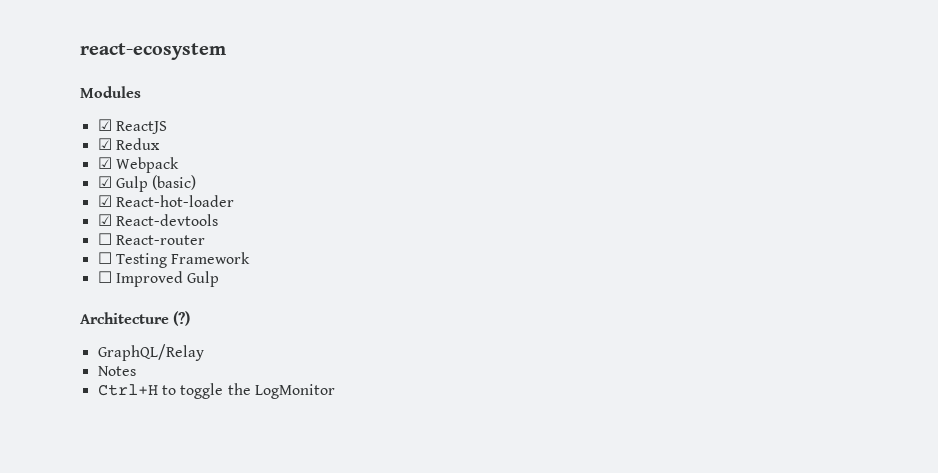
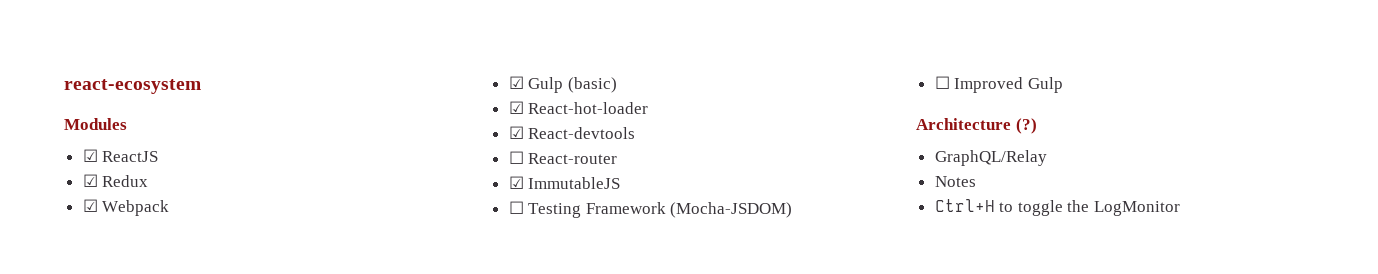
+ ☑ ImmutableJS
- ☐ Testing Framework
+ ☐ Testing Framework (Mocha-JSDOM)

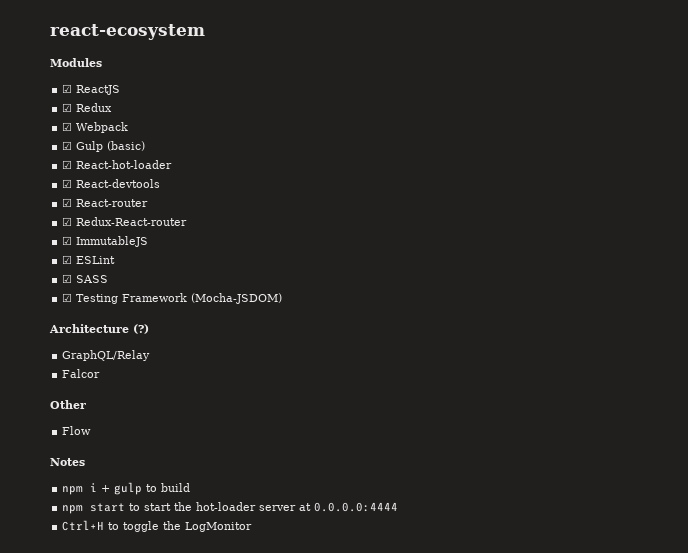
- ☐ React-router
+ ☑ React-router
+ ☑ Redux-React-router
- ☐ Testing Framework (Mocha-JSDOM)
+ ☑ ESLint
+ ☑ SASS
+ ☑ Testing Framework (Mocha-JSDOM)
- ☐ Improved Gulp
+ Falcor
+ Other
+ Flow
  Notes
+ npm i + gulp to build
+ npm start to start the hot-loader server at 0.0.0.0:4444

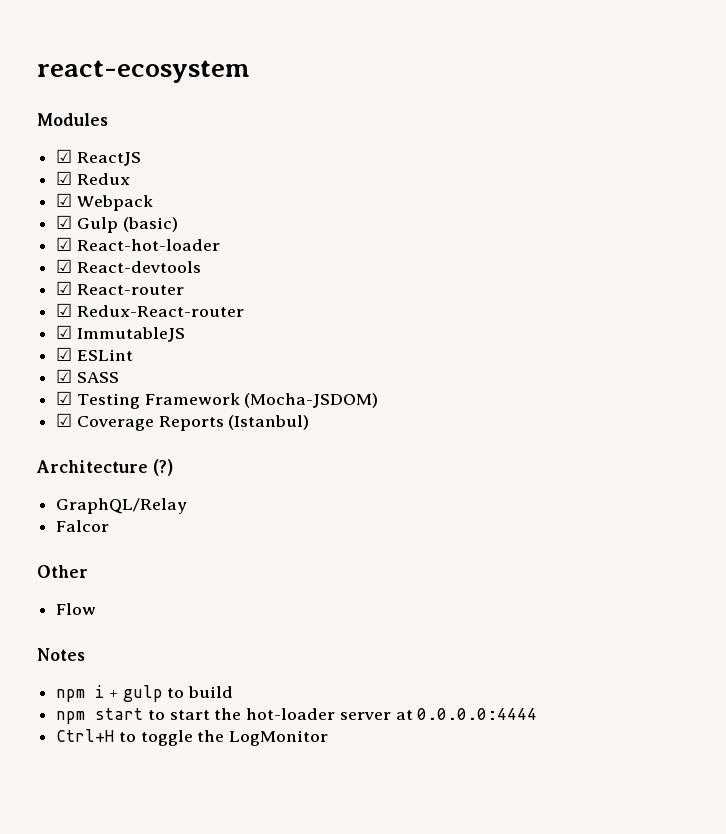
+ ☑ Coverage Reports (Istanbul)

